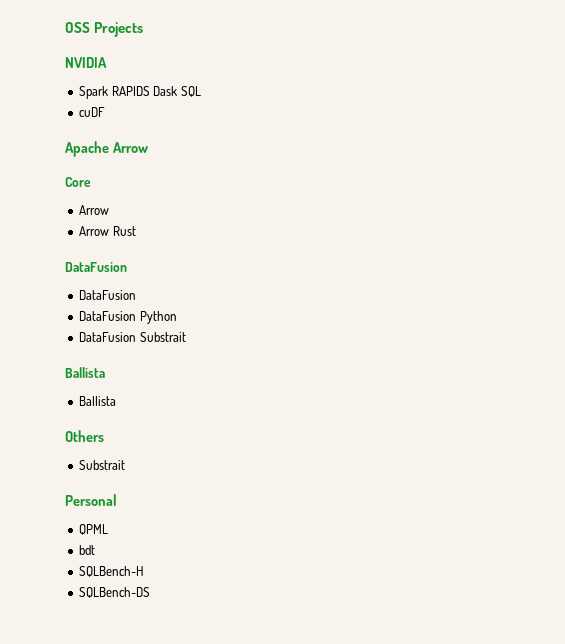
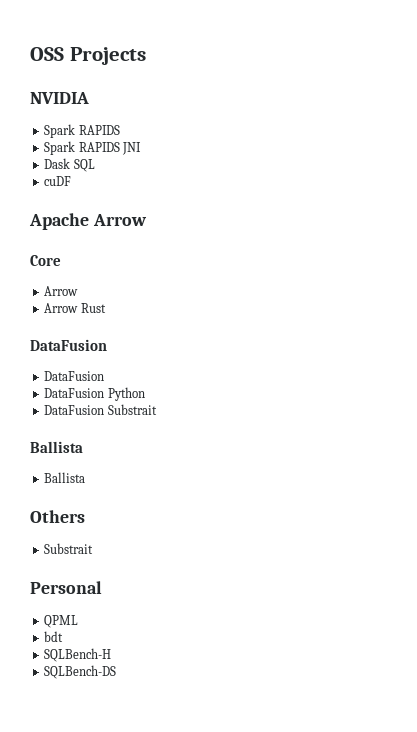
  NVIDIA
- Spark RAPIDS Dask SQL
+ Spark RAPIDS
+ Spark RAPIDS JNI
+ Dask SQL

